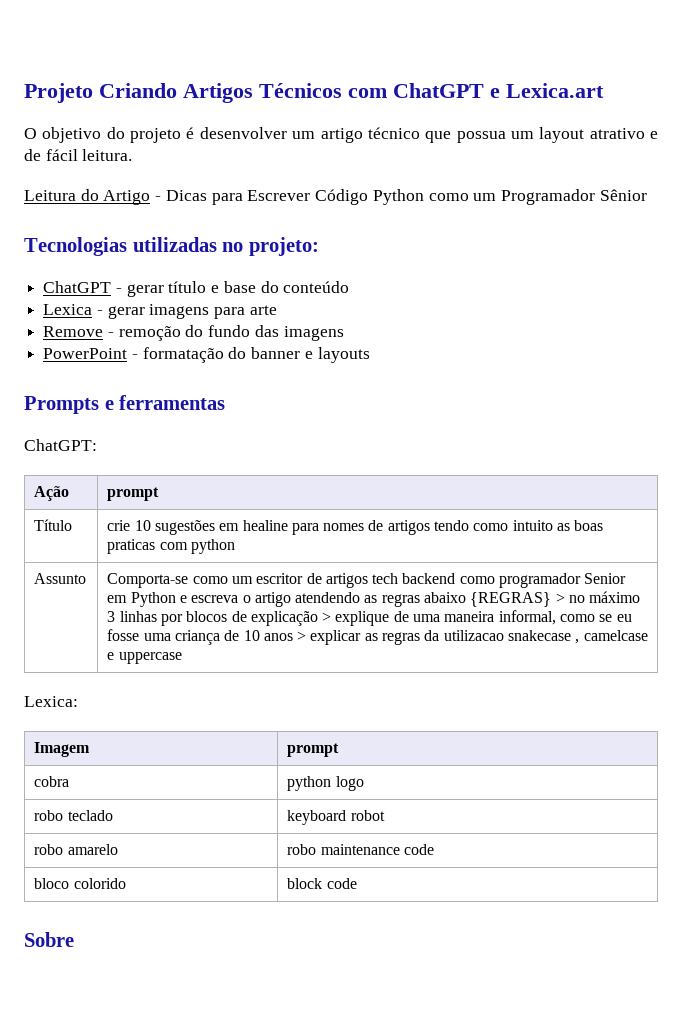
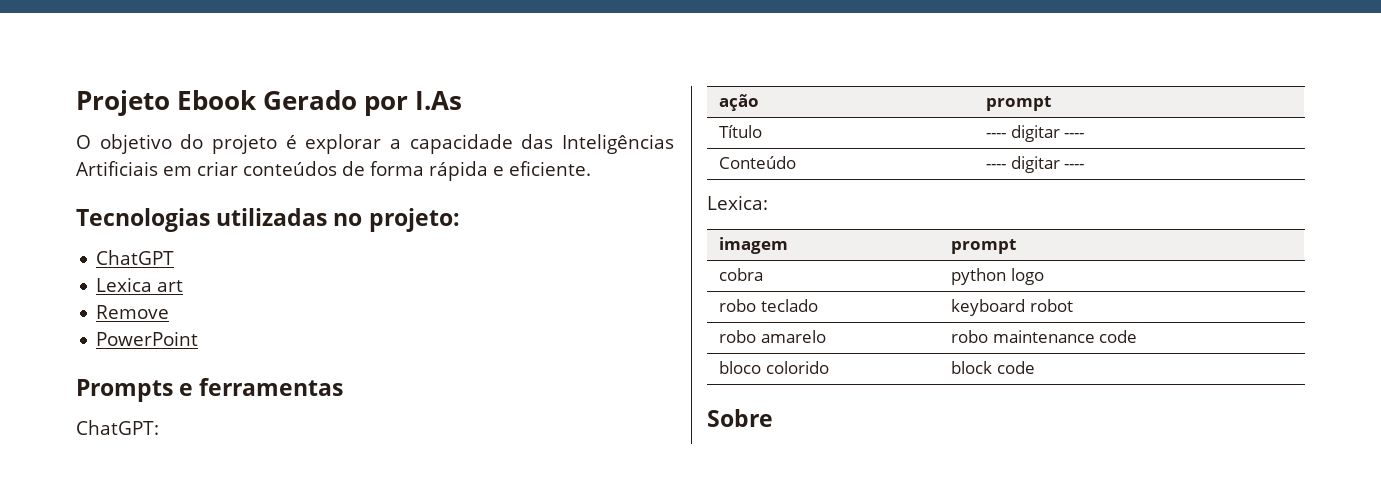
- Projeto Criando Artigos Técnicos com ChatGPT e Lexica.art
+ Projeto Ebook Gerado por I.As
- O objetivo do projeto é desenvolver um artigo técnico que possua um layout atrativo e de fácil leitura.
- Leitura do Artigo - Dicas para Escrever Código Python como um Programador Sênior
+ O objetivo do projeto é explorar a capacidade das Inteligências Artificiais em criar conteúdos de forma rápida e eficiente.
- ChatGPT - gerar título e base do conteúdo
- Lexica - gerar imagens para arte
- Remove - remoção do fundo das imagens
- PowerPoint - formatação do banner e layouts
+ ChatGPT
+ Lexica art
+ Remove
+ PowerPoint
- Ação | prompt
+ ação | prompt
- Título | crie 10 sugestões em healine para nomes de artigos tendo como intuito as boas praticas com python
- Assunto | Comporta-se como um escritor de artigos tech backend como programador Senior em Python e escreva o artigo atendendo as regras abaixo {REGRAS} > no máximo 3 linhas por blocos de explicação > explique de uma maneira informal, como se eu fosse uma criança de 10 anos > explicar as regras da utilizacao snakecase , camelcase e uppercase
+ Título | ---- digitar ----
+ Conteúdo | ---- digitar ----
- Imagem | prompt
+ imagem | prompt

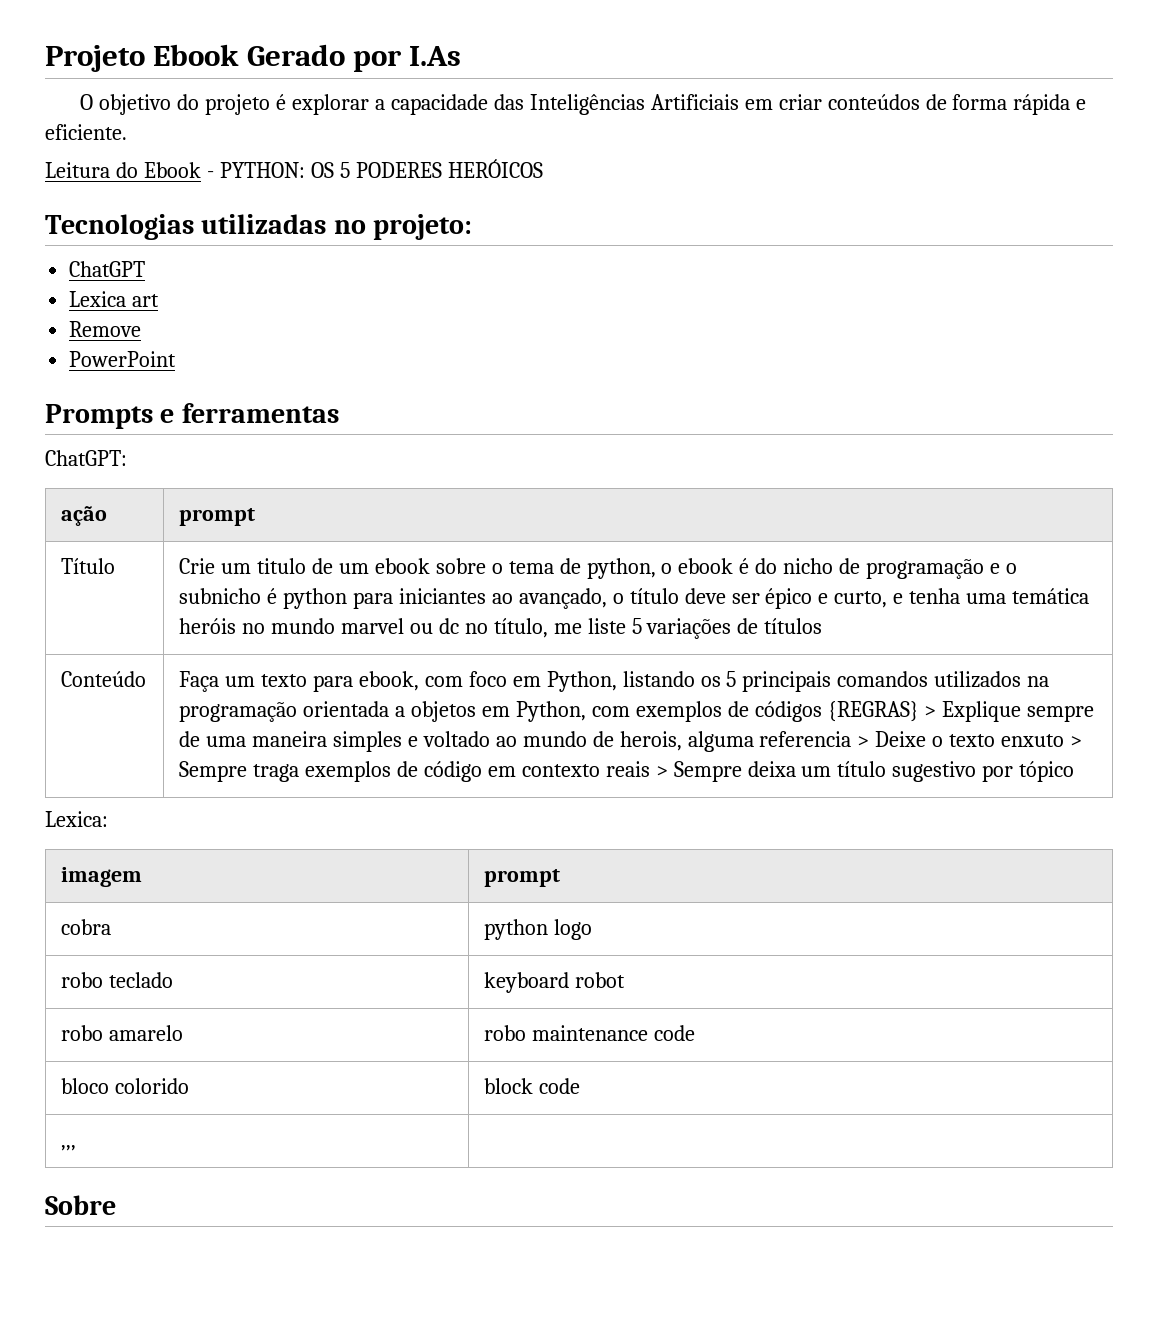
+ Leitura do Ebook - PYTHON: OS 5 PODERES HERÓICOS
- Título | ---- digitar ----
- Conteúdo | ---- digitar ----
+ Título | Crie um titulo de um ebook sobre o tema de python, o ebook é do nicho de programação e o subnicho é python para iniciantes ao avançado, o título deve ser épico e curto, e tenha uma temática heróis no mundo marvel ou dc no título, me liste 5 variações de títulos
+ Conteúdo | Faça um texto para ebook, com foco em Python, listando os 5 principais comandos utilizados na programação orientada a objetos em Python, com exemplos de códigos {REGRAS} > Explique sempre de uma maneira simples e voltado ao mundo de herois, alguma referencia > Deixe o texto enxuto > Sempre traga exemplos de código em contexto reais > Sempre deixa um título sugestivo por tópico
+ ,,, |

